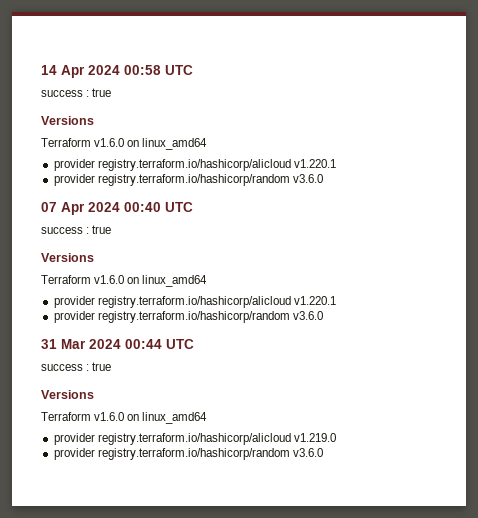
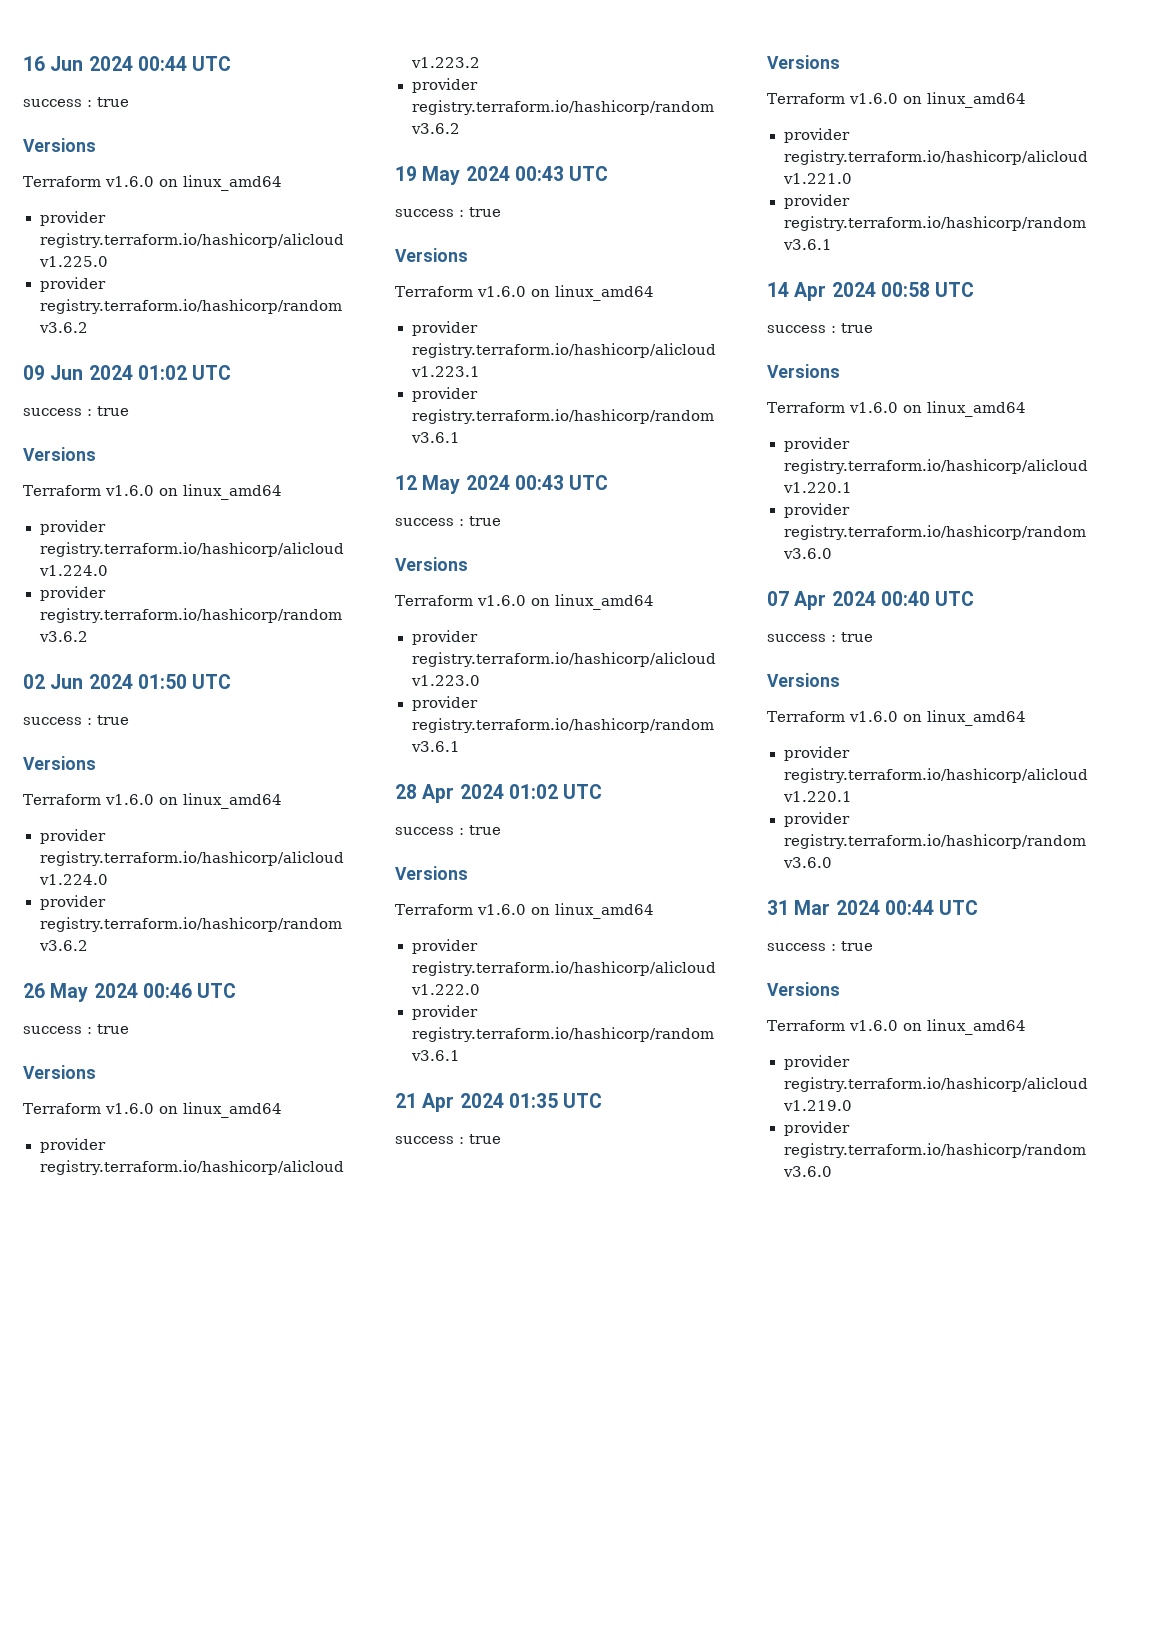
+ 16 Jun 2024 00:44 UTC
+ success : true
+ Versions
+ Terraform v1.6.0 on linux_amd64
+ provider registry.terraform.io/hashicorp/alicloud v1.225.0
+ provider registry.terraform.io/hashicorp/random v3.6.2
+ 09 Jun 2024 01:02 UTC
+ success : true
+ Versions
+ Terraform v1.6.0 on linux_amd64
+ provider registry.terraform.io/hashicorp/alicloud v1.224.0
+ provider registry.terraform.io/hashicorp/random v3.6.2
+ 02 Jun 2024 01:50 UTC
+ success : true
+ Versions
+ Terraform v1.6.0 on linux_amd64
+ provider registry.terraform.io/hashicorp/alicloud v1.224.0
+ provider registry.terraform.io/hashicorp/random v3.6.2
+ 26 May 2024 00:46 UTC
+ success : true
+ Versions
+ Terraform v1.6.0 on linux_amd64
+ provider registry.terraform.io/hashicorp/alicloud v1.223.2
+ provider registry.terraform.io/hashicorp/random v3.6.2
+ 19 May 2024 00:43 UTC
+ success : true
+ Versions
+ Terraform v1.6.0 on linux_amd64
+ provider registry.terraform.io/hashicorp/alicloud v1.223.1
+ provider registry.terraform.io/hashicorp/random v3.6.1
+ 12 May 2024 00:43 UTC
+ success : true
+ Versions
+ Terraform v1.6.0 on linux_amd64
+ provider registry.terraform.io/hashicorp/alicloud v1.223.0
+ provider registry.terraform.io/hashicorp/random v3.6.1
+ 28 Apr 2024 01:02 UTC
+ success : true
+ Versions
+ Terraform v1.6.0 on linux_amd64
+ provider registry.terraform.io/hashicorp/alicloud v1.222.0
+ provider registry.terraform.io/hashicorp/random v3.6.1
+ 21 Apr 2024 01:35 UTC
+ success : true
+ Versions
+ Terraform v1.6.0 on linux_amd64
+ provider registry.terraform.io/hashicorp/alicloud v1.221.0
+ provider registry.terraform.io/hashicorp/random v3.6.1

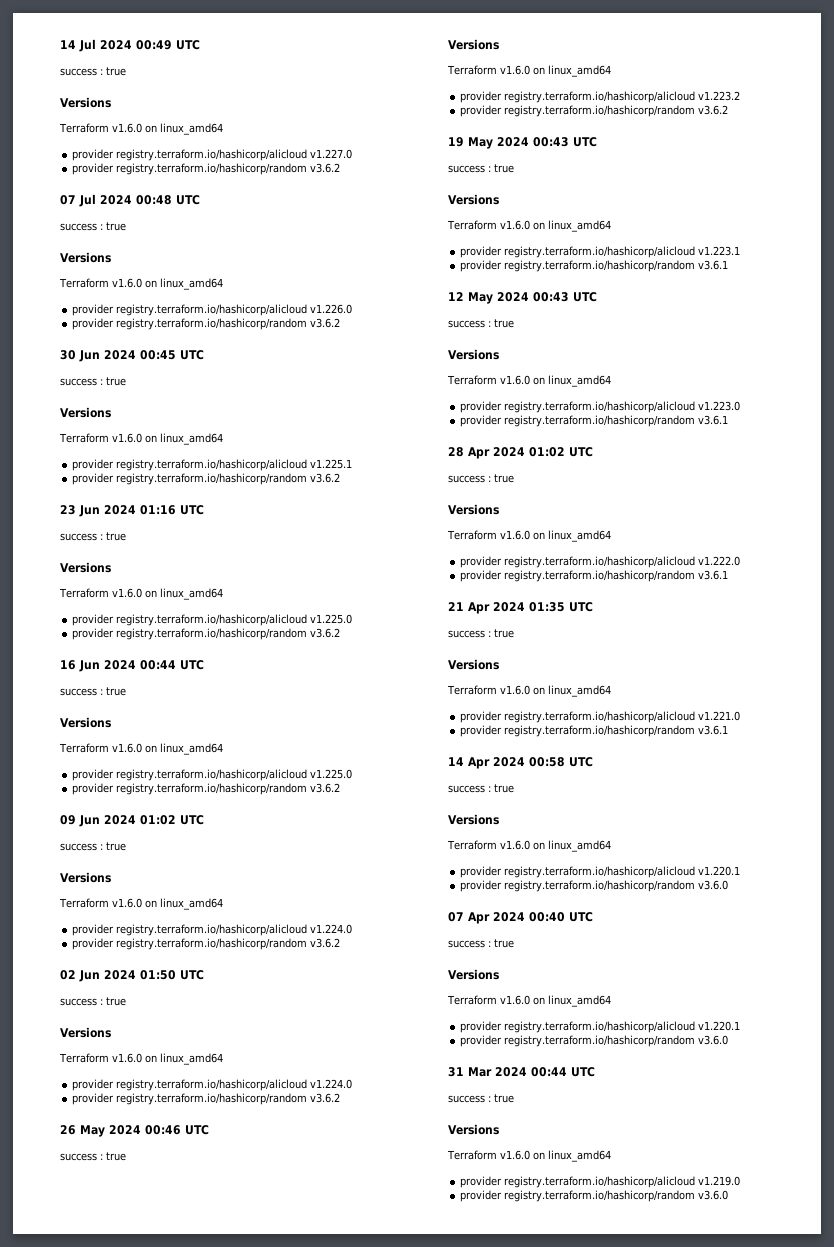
+ 14 Jul 2024 00:49 UTC
+ success : true
+ Versions
+ Terraform v1.6.0 on linux_amd64
+ provider registry.terraform.io/hashicorp/alicloud v1.227.0
+ provider registry.terraform.io/hashicorp/random v3.6.2
+ 07 Jul 2024 00:48 UTC
+ success : true
+ Versions
+ Terraform v1.6.0 on linux_amd64
+ provider registry.terraform.io/hashicorp/alicloud v1.226.0
+ provider registry.terraform.io/hashicorp/random v3.6.2
+ 30 Jun 2024 00:45 UTC
+ success : true
+ Versions
+ Terraform v1.6.0 on linux_amd64
+ provider registry.terraform.io/hashicorp/alicloud v1.225.1
+ provider registry.terraform.io/hashicorp/random v3.6.2
+ 23 Jun 2024 01:16 UTC
+ success : true
+ Versions
+ Terraform v1.6.0 on linux_amd64
+ provider registry.terraform.io/hashicorp/alicloud v1.225.0
+ provider registry.terraform.io/hashicorp/random v3.6.2

